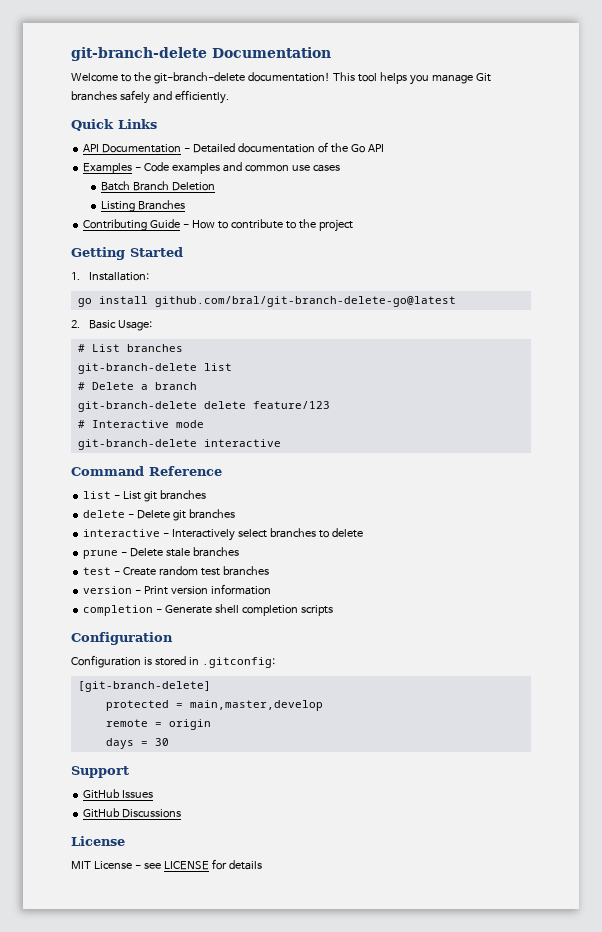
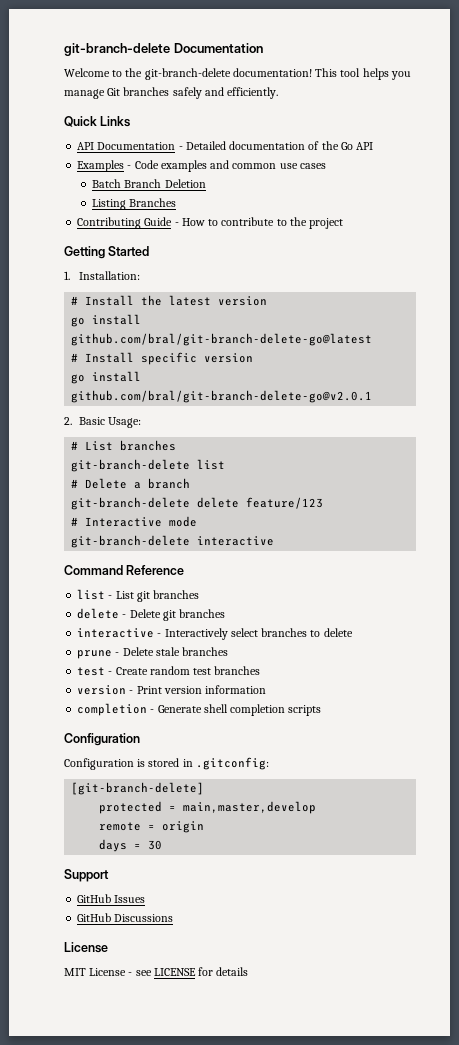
+ # Install the latest version
  go install github.com/bral/git-branch-delete-go@latest
+ # Install specific version
+ go install github.com/bral/git-branch-delete-go@v2.0.1

